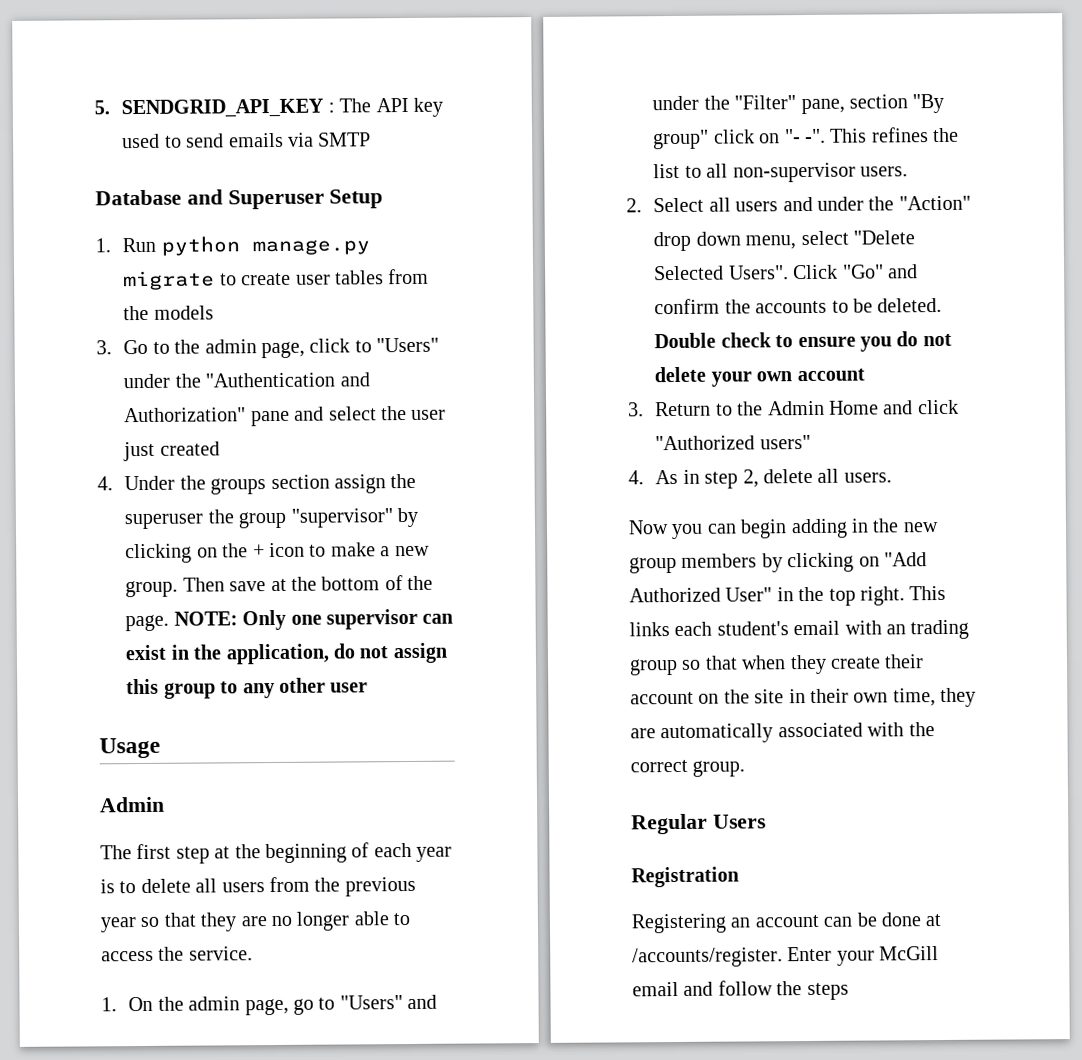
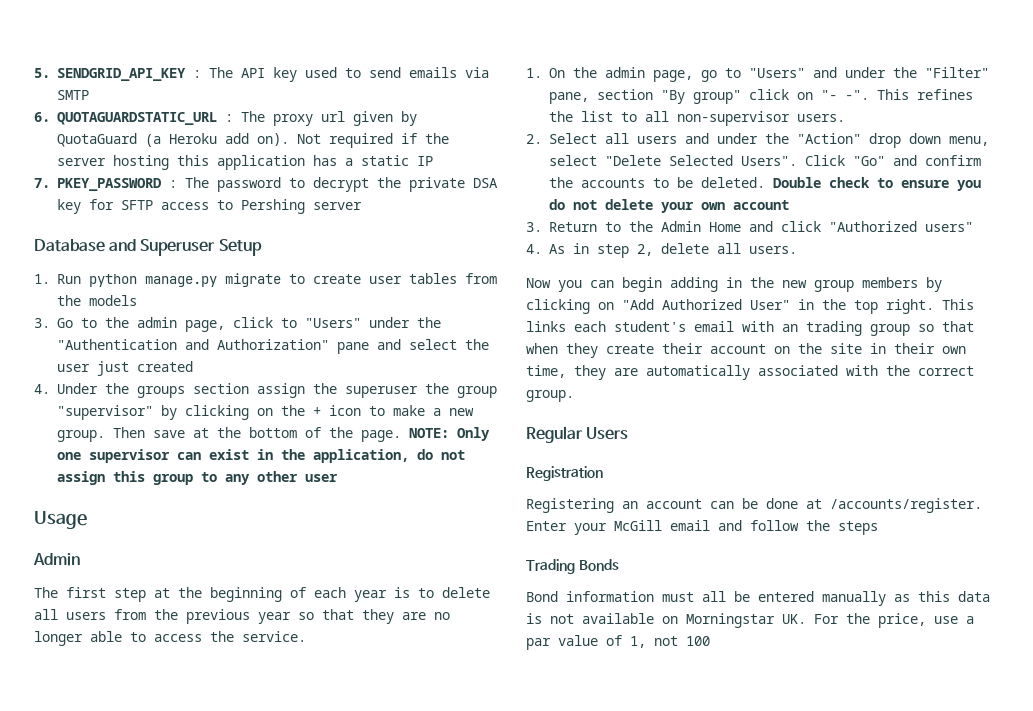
+ 6. QUOTAGUARDSTATIC_URL : The proxy url given by QuotaGuard (a Heroku add on). Not required if the server hosting this application has a static IP
+ 7. PKEY_PASSWORD : The password to decrypt the private DSA key for SFTP access to Pershing server
+ Trading Bonds
+ Bond information must all be entered manually as this data is not available on Morningstar UK. For the price, use a par value of 1, not 100

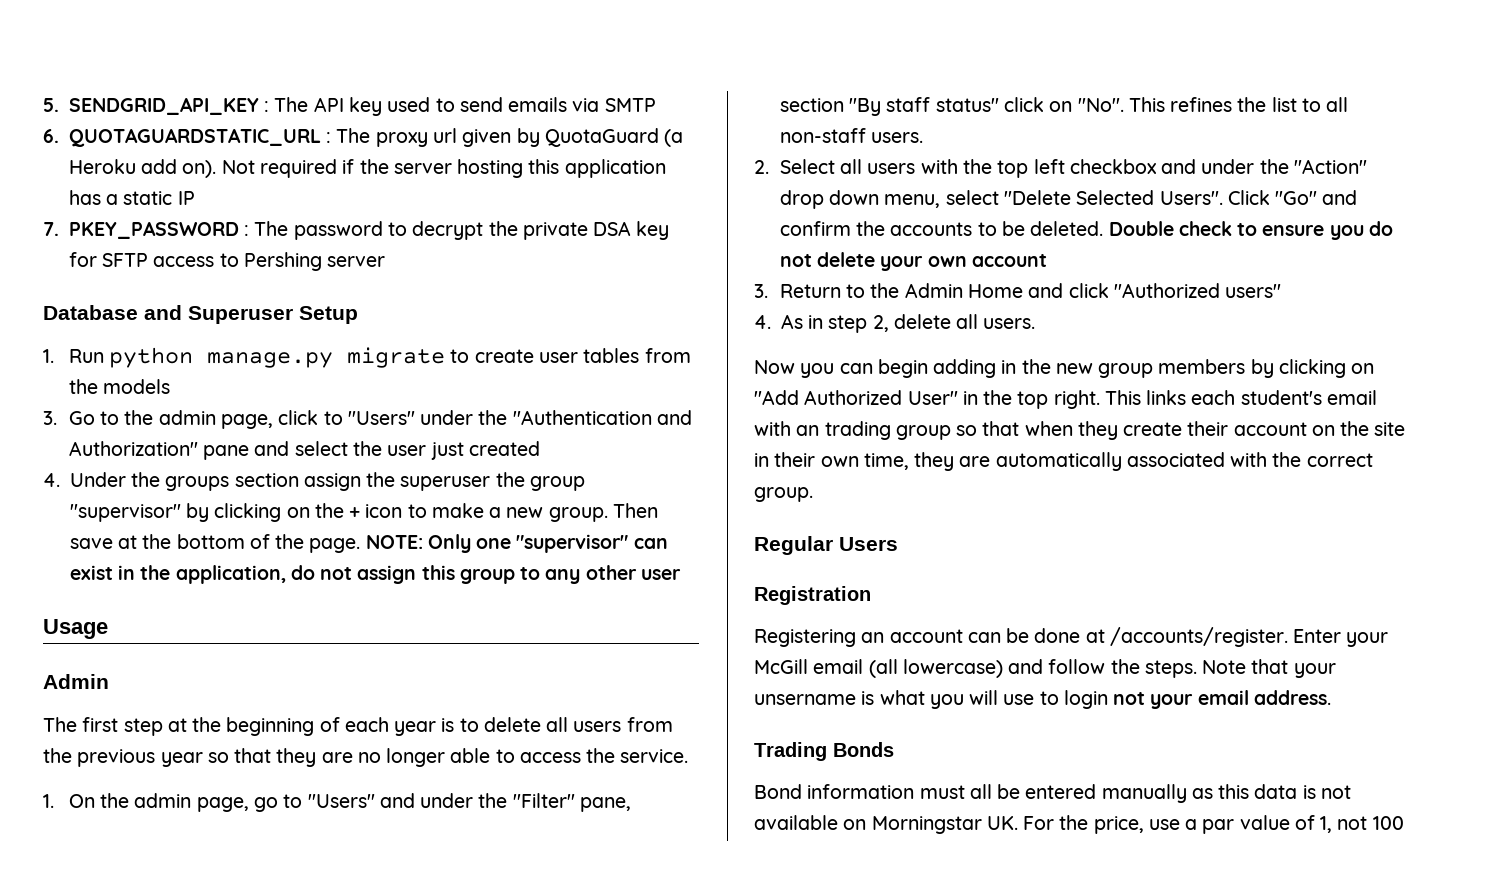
- NOTE: Only one supervisor can exist in the application, do not assign this group to any other user
+ NOTE: Only one "supervisor" can exist in the application, do not assign this group to any other user
- 1. On the admin page, go to "Users" and under the "Filter" pane, section "By group" click on "- -". This refines the list to all non-supervisor users.
+ 1. On the admin page, go to "Users" and under the "Filter" pane, section "By staff status" click on "No". This refines the list to all non-staff users.
- 2. Select all users and under the "Action" drop down menu, select "Delete Selected Users".
+ 2. Select all users with the top left checkbox and under the "Action" drop down menu, select "Delete Selected Users".
- Enter your McGill email and follow the steps
+ Enter your McGill email (all lowercase) and follow the steps. Note that your unsername is what you will use to login not your email address.

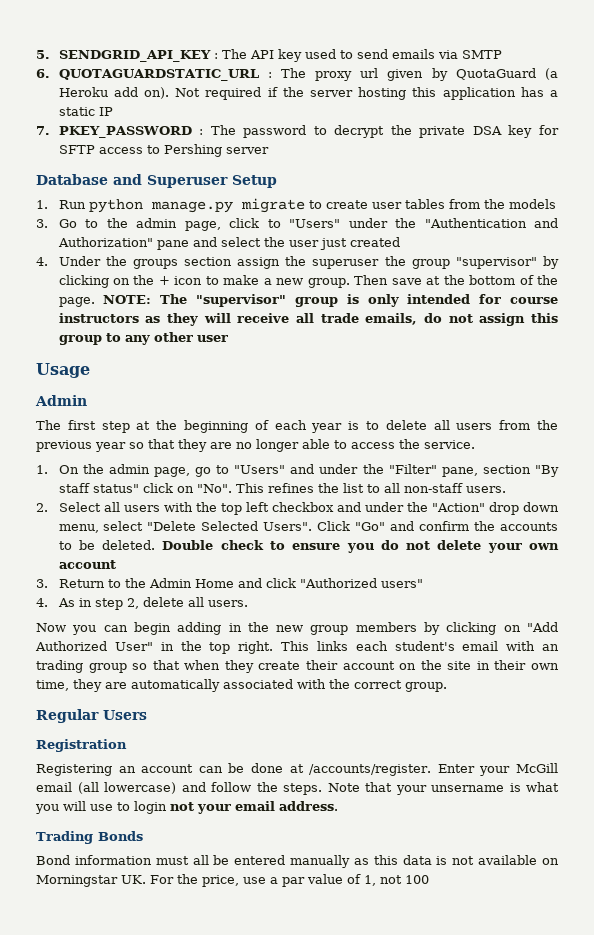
- NOTE: Only one "supervisor" can exist in the application, do not assign this group to any other user
+ NOTE: The "supervisor" group is only intended for course instructors as they will receive all trade emails, do not assign this group to any other user

